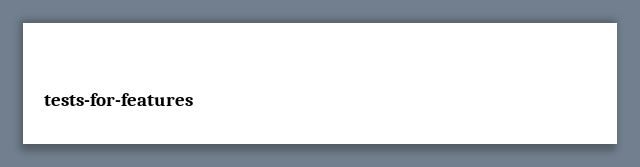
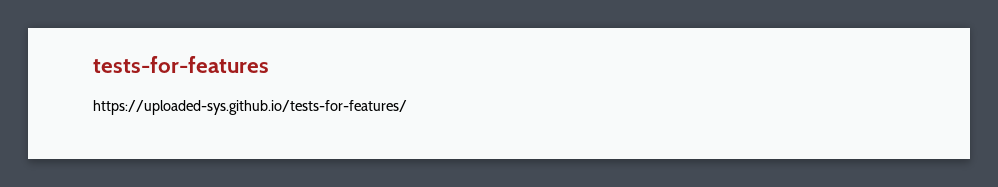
+ https://uploaded-sys.github.io/tests-for-features/

